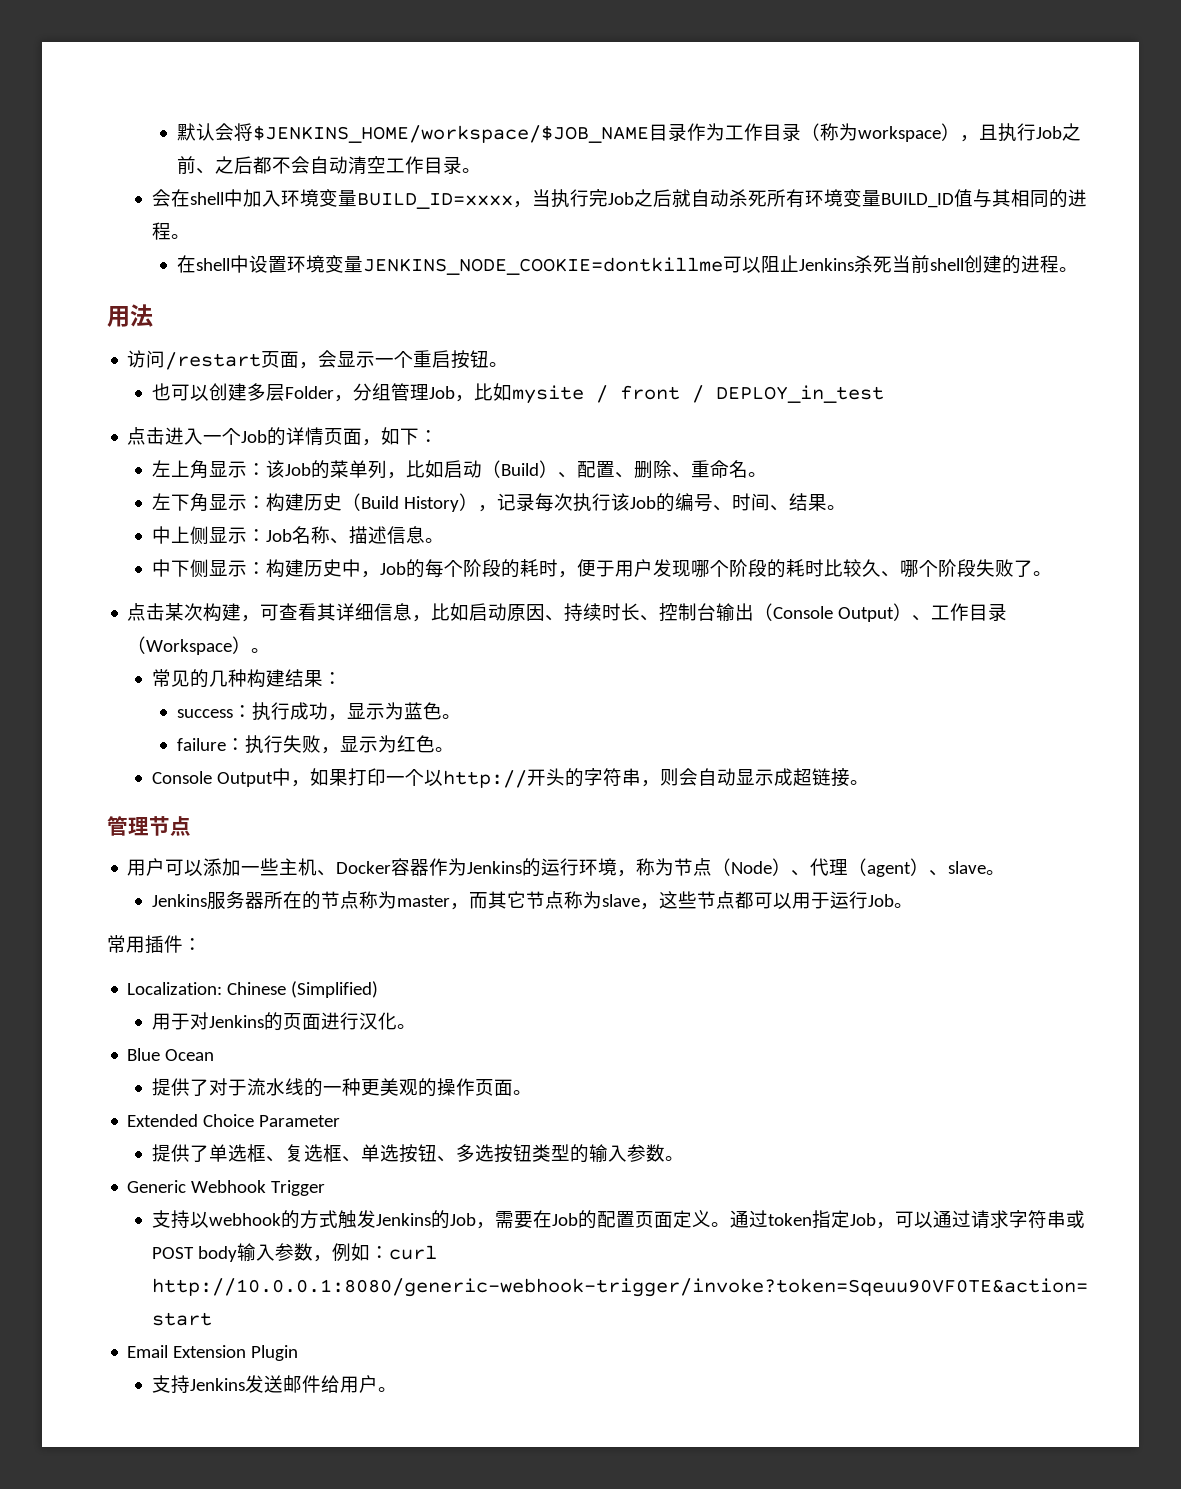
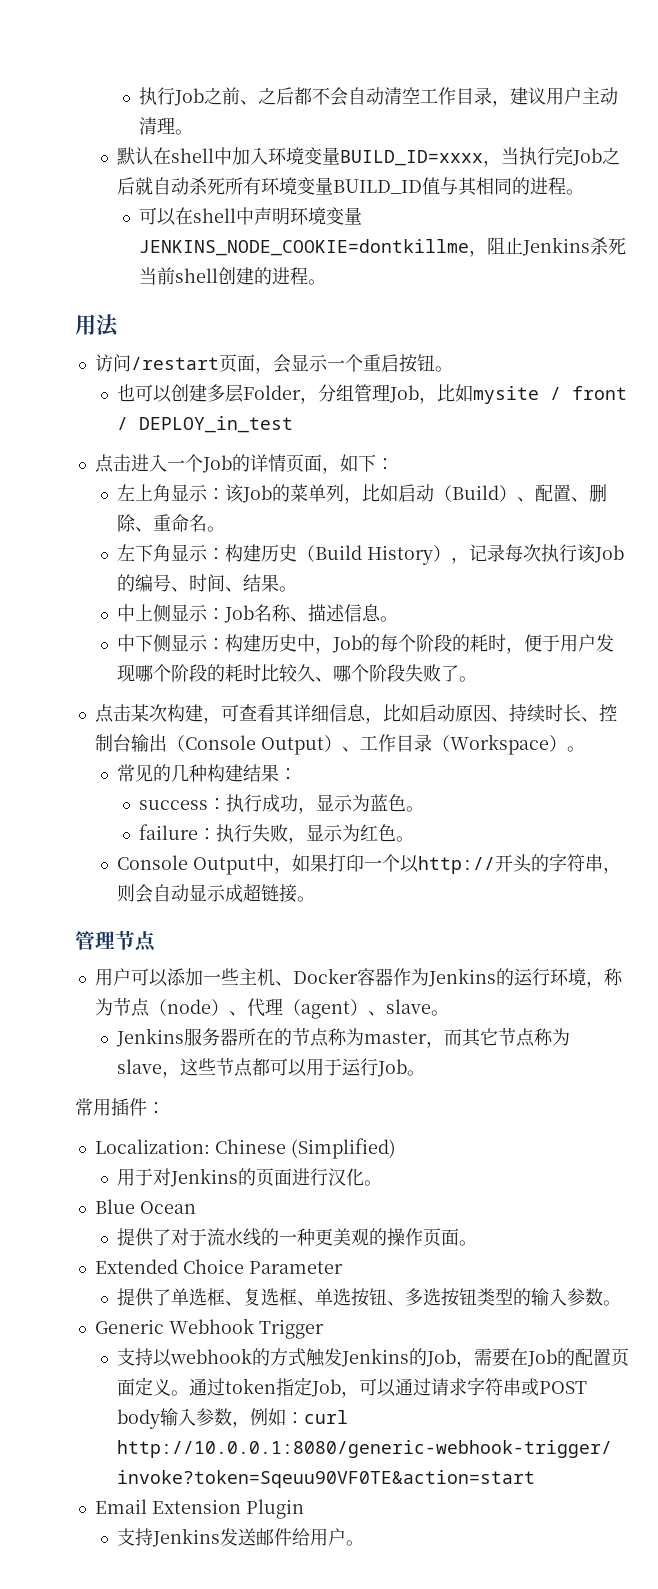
- 默认会将$JENKINS_HOME/workspace/$JOB_NAME目录作为工作目录（称为workspace），且执行Job之前、之后都不会自动清空工作目录。
- 会在shell中加入环境变量BUILD_ID=xxxx，当执行完Job之后就自动杀死所有环境变量BUILD_ID值与其相同的进程。
+ 执行Job之前、之后都不会自动清空工作目录，建议用户主动清理。
+ 默认在shell中加入环境变量BUILD_ID=xxxx，当执行完Job之后就自动杀死所有环境变量BUILD_ID值与其相同的进程。
- 在shell中设置环境变量JENKINS_NODE_COOKIE=dontkillme可以阻止Jenkins杀死当前shell创建的进程。
+ 可以在shell中声明环境变量JENKINS_NODE_COOKIE=dontkillme，阻止Jenkins杀死当前shell创建的进程。
- 用户可以添加一些主机、Docker容器作为Jenkins的运行环境，称为节点（Node）、代理（agent）、slave。
+ 用户可以添加一些主机、Docker容器作为Jenkins的运行环境，称为节点（node）、代理（agent）、slave。

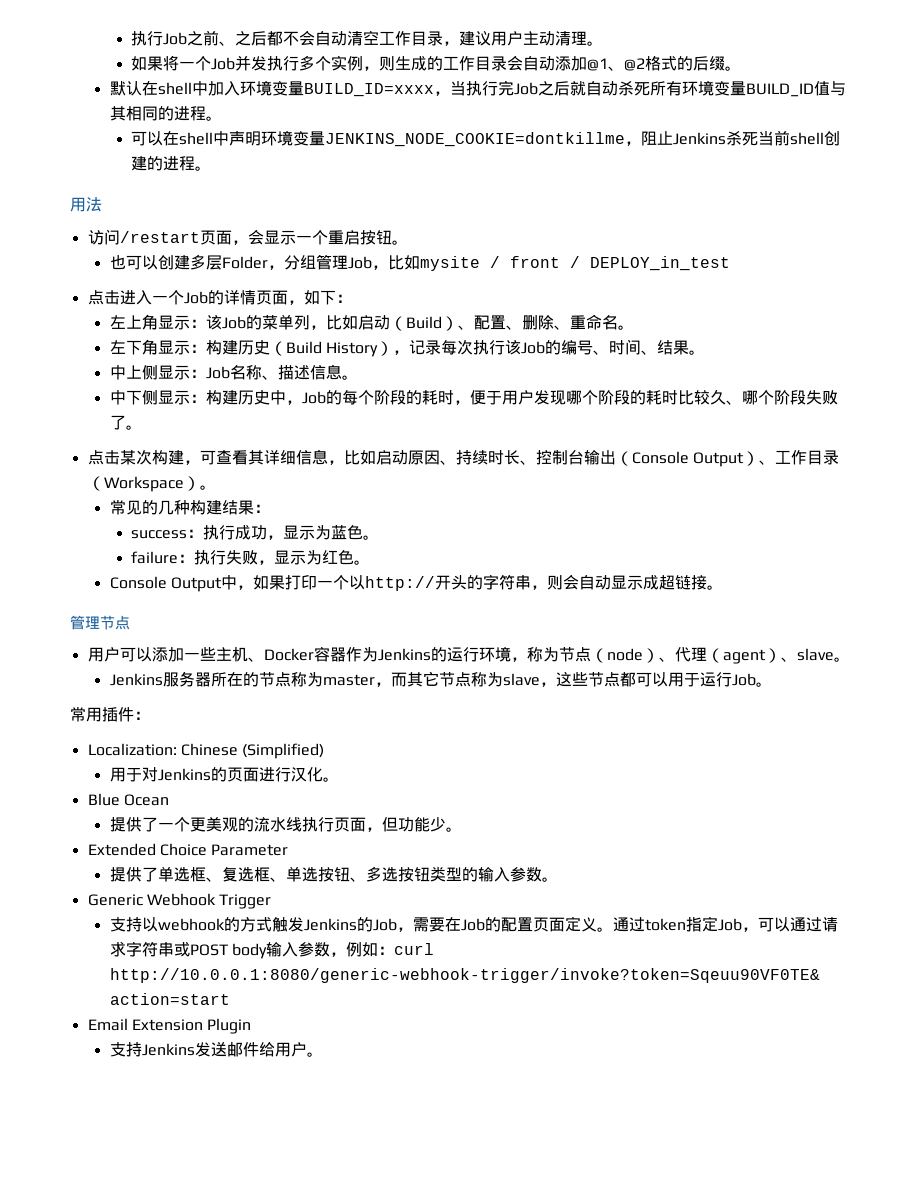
+ 如果将一个Job并发执行多个实例，则生成的工作目录会自动添加@1、@2格式的后缀。
- 提供了对于流水线的一种更美观的操作页面。
+ 提供了一个更美观的流水线执行页面，但功能少。

